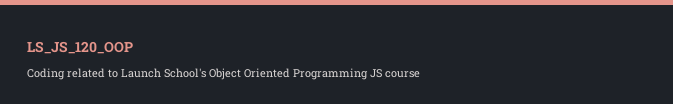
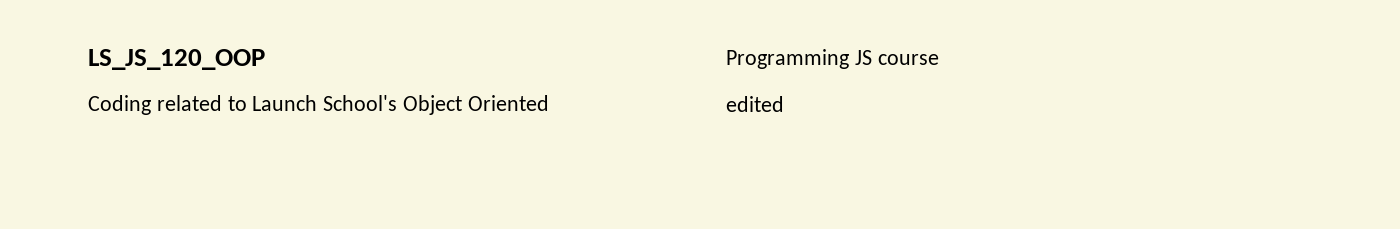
+ edited

